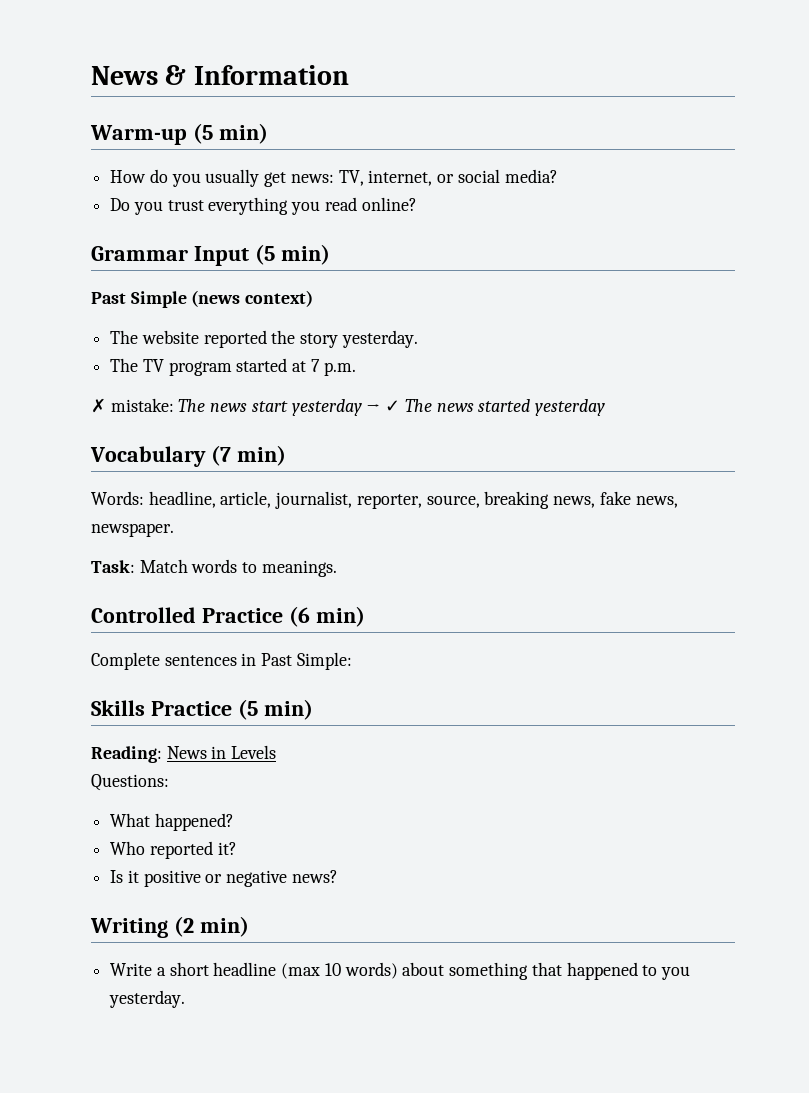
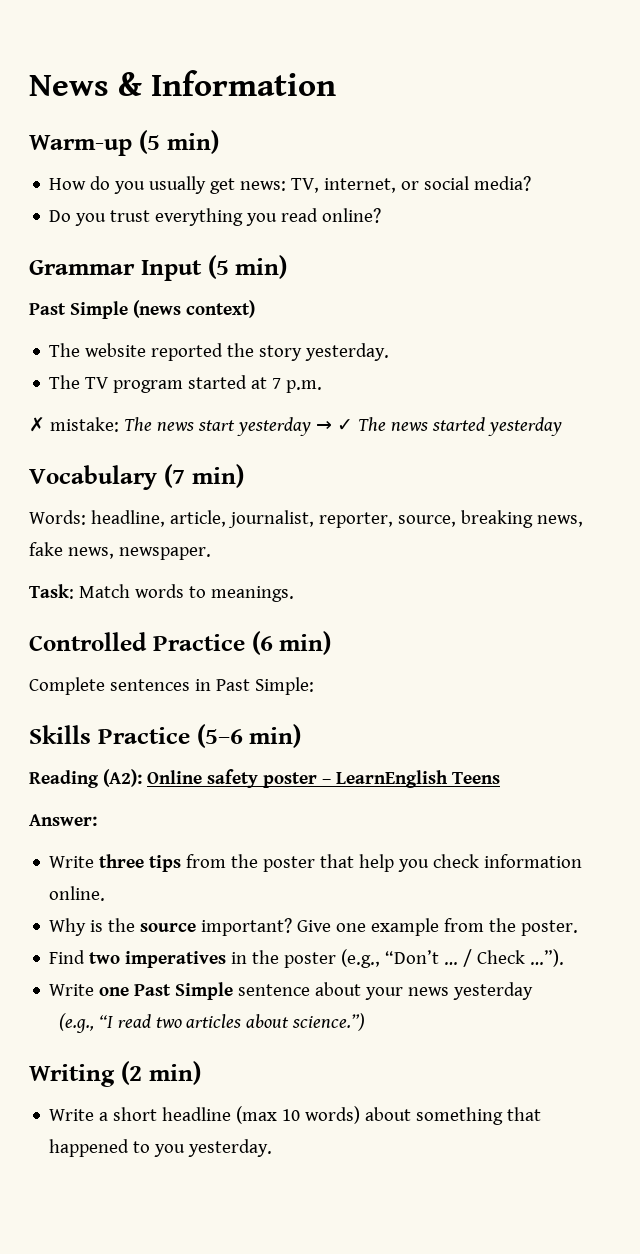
- Skills Practice (5 min)
- Reading: News in Levels
- Questions:
- What happened?
- Who reported it?
- Is it positive or negative news?
+ Skills Practice (5–6 min)
+ Reading (A2): Online safety poster – LearnEnglish Teens
+ Answer:
+ Write three tips from the poster that help you check information online.
+ Why is the source important? Give one example from the poster.
+ Find two imperatives in the poster (e.g., “Don’t … / Check …”).
+ Write one Past Simple sentence about your news yesterday
+ (e.g., “I read two articles about science.”)

